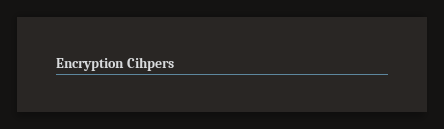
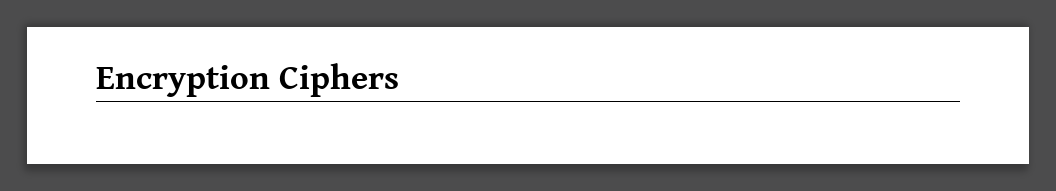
- Encryption Cihpers
+ Encryption Ciphers

